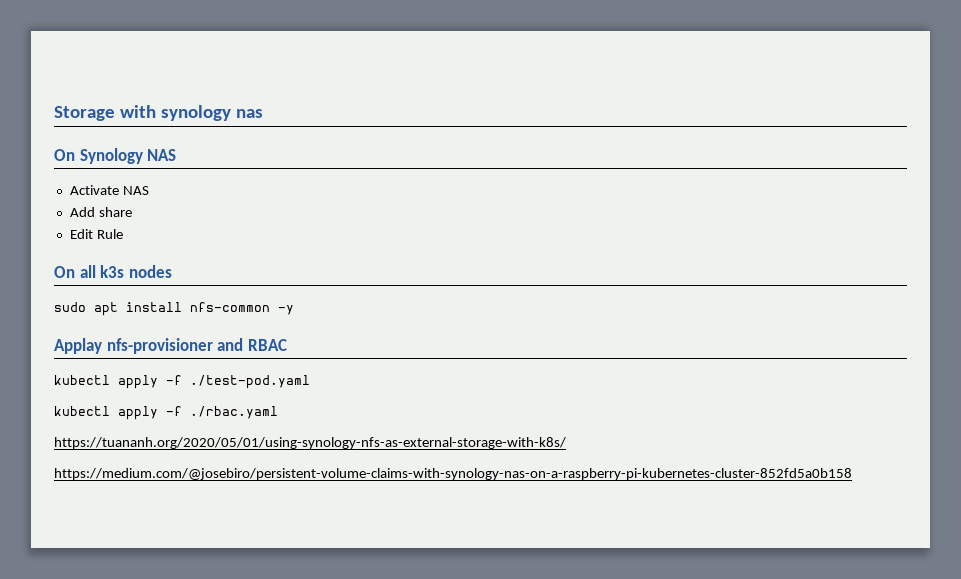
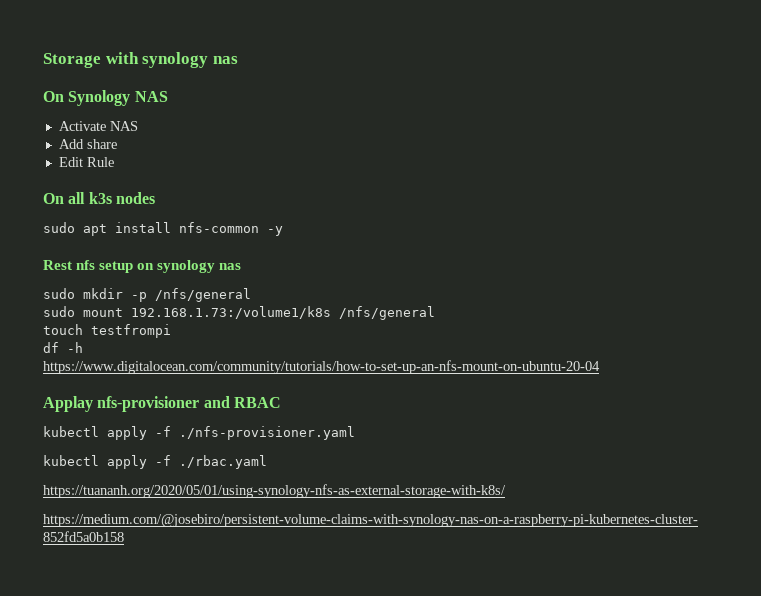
+ Rest nfs setup on synology nas
+ sudo mkdir -p /nfs/general
+ sudo mount 192.168.1.73:/volume1/k8s /nfs/general
+ touch testfrompi
+ df -h
+ https://www.digitalocean.com/community/tutorials/how-to-set-up-an-nfs-mount-on-ubuntu-20-04
- kubectl apply -f ./test-pod.yaml
+ kubectl apply -f ./nfs-provisioner.yaml

